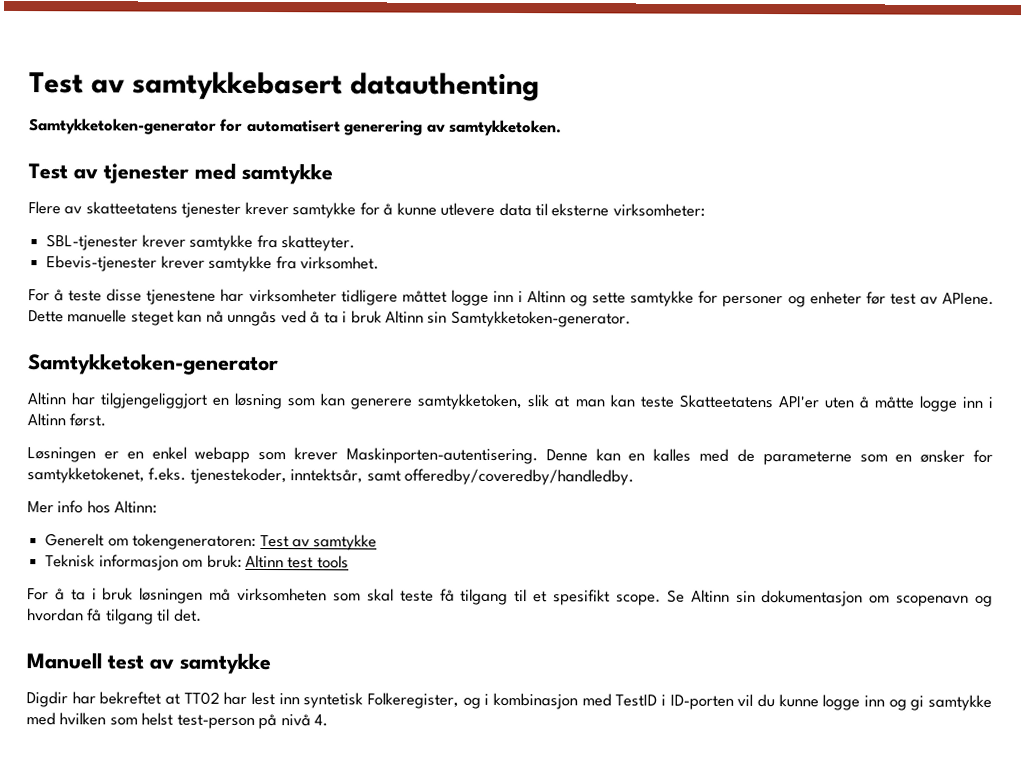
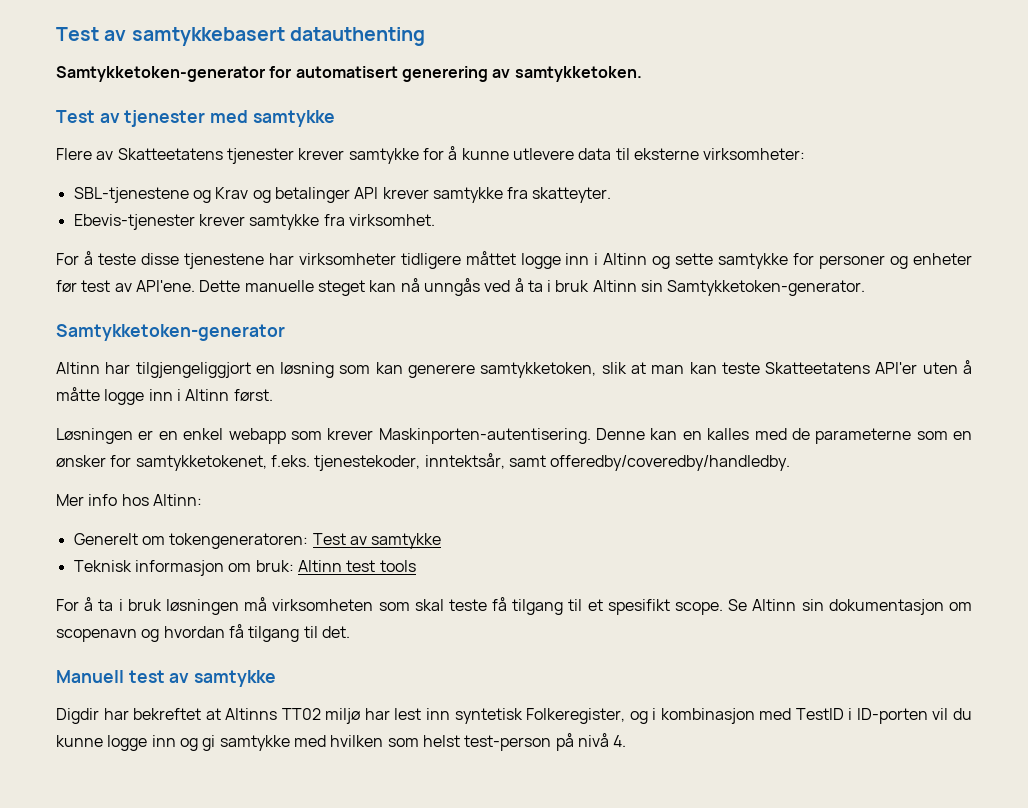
- Flere av skatteetatens tjenester krever samtykke for å kunne utlevere data til eksterne virksomheter:
+ Flere av Skatteetatens tjenester krever samtykke for å kunne utlevere data til eksterne virksomheter:
- SBL-tjenester krever samtykke fra skatteyter.
+ SBL-tjenestene og Krav og betalinger API krever samtykke fra skatteyter.
- For å teste disse tjenestene har virksomheter tidligere måttet logge inn i Altinn og sette samtykke for personer og enheter før test av APIene.
+ For å teste disse tjenestene har virksomheter tidligere måttet logge inn i Altinn og sette samtykke for personer og enheter før test av API'ene.
- Digdir har bekreftet at TT02 har lest inn syntetisk Folkeregister, og i kombinasjon med TestID i ID-porten vil du kunne logge inn og gi samtykke med hvilken som helst test-person på nivå 4.
+ Digdir har bekreftet at Altinns TT02 miljø har lest inn syntetisk Folkeregister, og i kombinasjon med TestID i ID-porten vil du kunne logge inn og gi samtykke med hvilken som helst test-person på nivå 4.

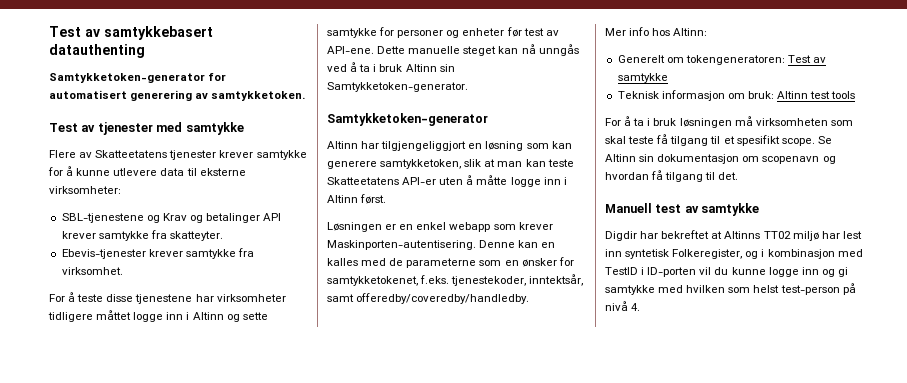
- For å teste disse tjenestene har virksomheter tidligere måttet logge inn i Altinn og sette samtykke for personer og enheter før test av API'ene.
+ For å teste disse tjenestene har virksomheter tidligere måttet logge inn i Altinn og sette samtykke for personer og enheter før test av API-ene.
- Altinn har tilgjengeliggjort en løsning som kan generere samtykketoken, slik at man kan teste Skatteetatens API'er uten å måtte logge inn i Altinn først.
+ Altinn har tilgjengeliggjort en løsning som kan generere samtykketoken, slik at man kan teste Skatteetatens API-er uten å måtte logge inn i Altinn først.

